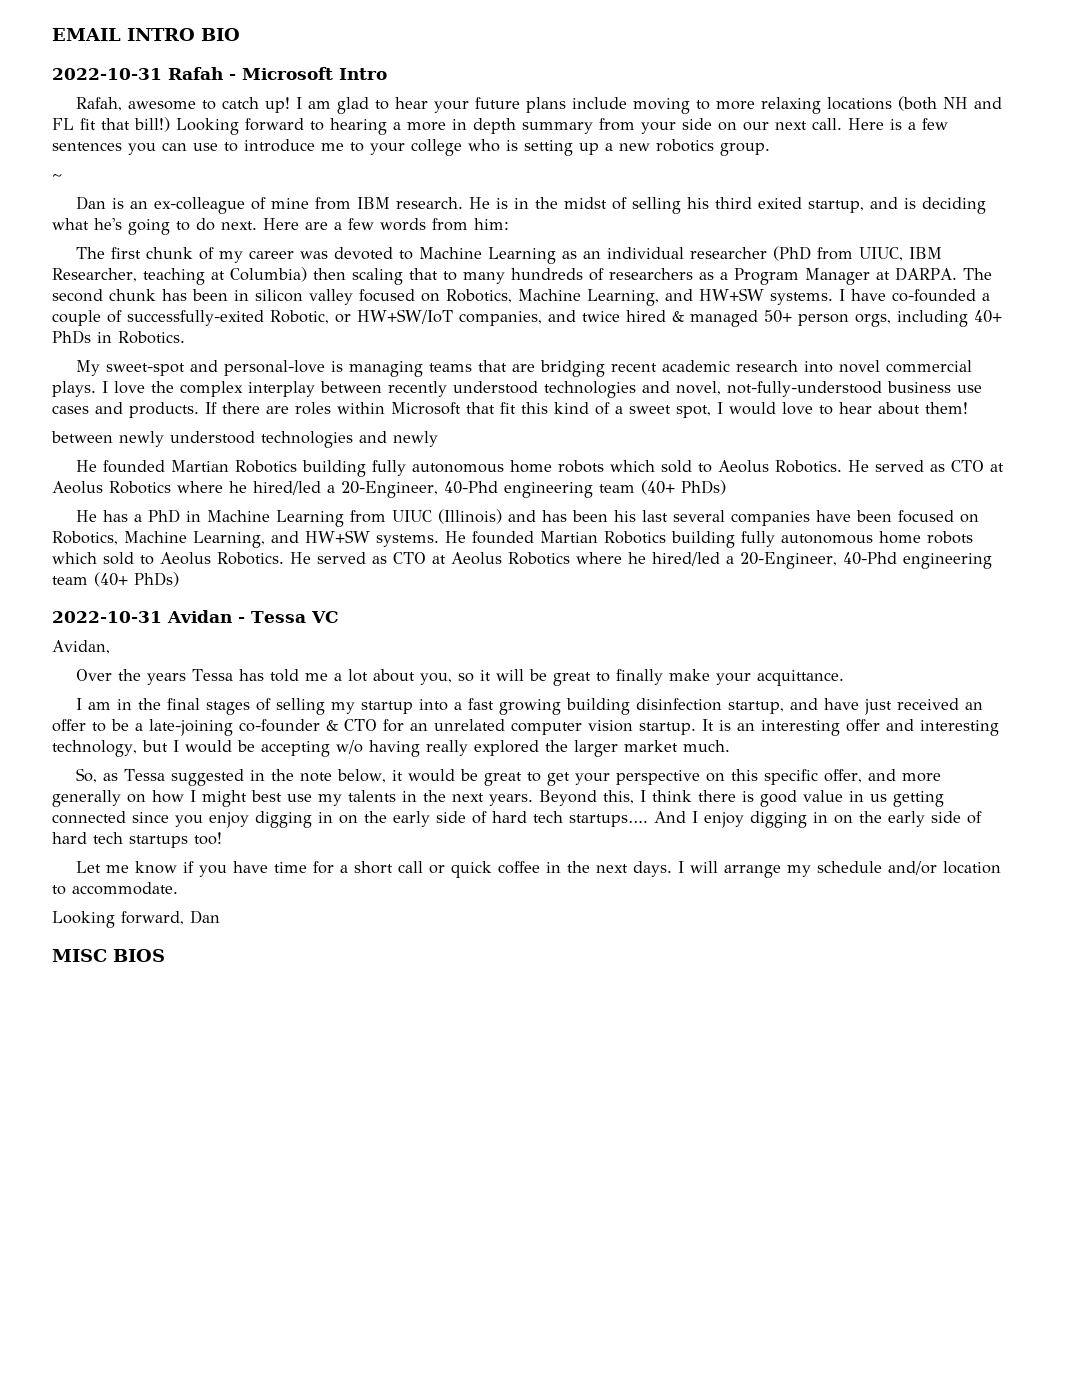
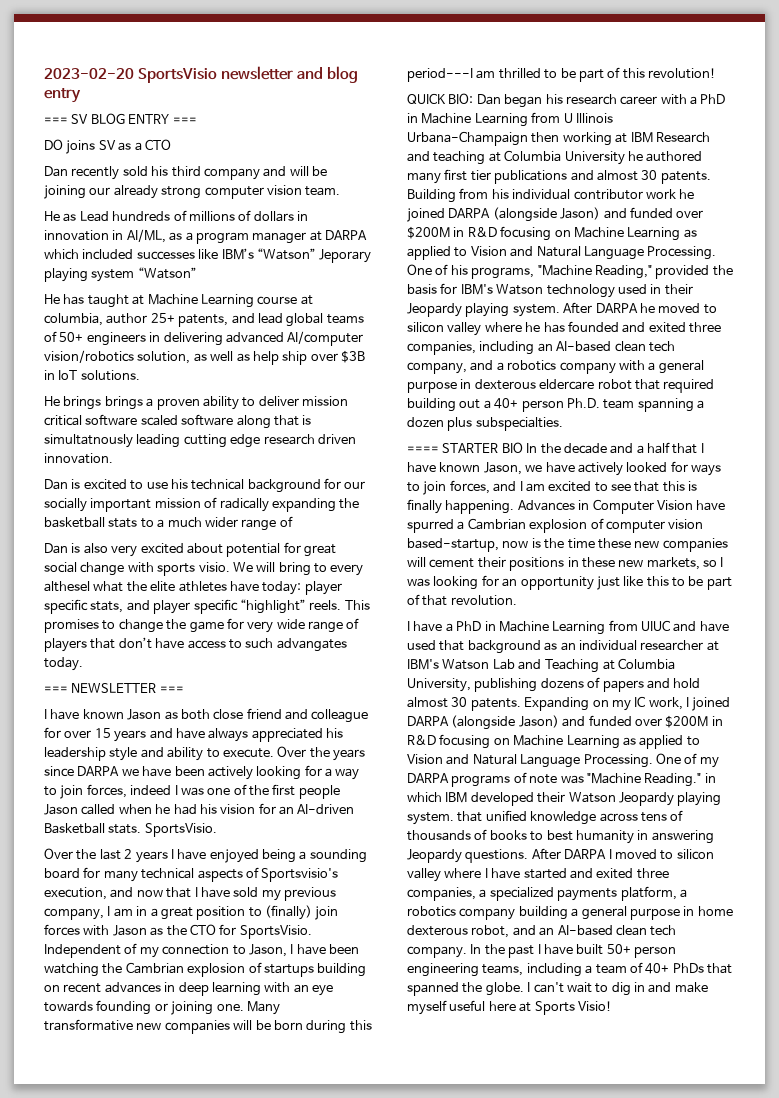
- EMAIL INTRO BIO
- 2022-10-31 Rafah - Microsoft Intro
- Rafah, awesome to catch up! I am glad to hear your future plans include moving to more relaxing locations (both NH and FL fit that bill!) Looking forward to hearing a more in depth summary from your side on our next call. Here is a few sentences you can use to introduce me to your college who is setting up a new robotics group.
- ~
- Dan is an ex-colleague of mine from IBM research. He is in the midst of selling his third exited startup, and is deciding what he's going to do next. Here are a few words from him:
- The first chunk of my career was devoted to Machine Learning as an individual researcher (PhD from UIUC, IBM Researcher, teaching at Columbia) then scaling that to many hundreds of researchers as a Program Manager at DARPA. The second chunk has been in silicon valley focused on Robotics, Machine Learning, and HW+SW systems. I have co-founded a couple of successfully-exited Robotic, or HW+SW/IoT companies, and twice hired & managed 50+ person orgs, including 40+ PhDs in Robotics.
- My sweet-spot and personal-love is managing teams that are bridging recent academic research into novel commercial plays. I love the complex interplay between recently understood technologies and novel, not-fully-understood business use cases and products. If there are roles within Microsoft that fit this kind of a sweet spot, I would love to hear about them!
- between newly understood technologies and newly
- He founded Martian Robotics building fully autonomous home robots which sold to Aeolus Robotics. He served as CTO at Aeolus Robotics where he hired/led a 20-Engineer, 40-Phd engineering team (40+ PhDs)
- He has a PhD in Machine Learning from UIUC (Illinois) and has been his last several companies have been focused on Robotics, Machine Learning, and HW+SW systems. He founded Martian Robotics building fully autonomous home robots which sold to Aeolus Robotics. He served as CTO at Aeolus Robotics where he hired/led a 20-Engineer, 40-Phd engineering team (40+ PhDs)
- 2022-10-31 Avidan - Tessa VC
- Avidan,
- Over the years Tessa has told me a lot about you, so it will be great to finally make your acquittance.
- I am in the final stages of selling my startup into a fast growing building disinfection startup, and have just received an offer to be a late-joining co-founder & CTO for an unrelated computer vision startup. It is an interesting offer and interesting technology, but I would be accepting w/o having really explored the larger market much.
- So, as Tessa suggested in the note below, it would be great to get your perspective on this specific offer, and more generally on how I might best use my talents in the next years. Beyond this, I think there is good value in us getting connected since you enjoy digging in on the early side of hard tech startups…. And I enjoy digging in on the early side of hard tech startups too!
- Let me know if you have time for a short call or quick coffee in the next days. I will arrange my schedule and/or location to accommodate.
- Looking forward, Dan
- MISC BIOS
+ 2023-02-20 SportsVisio newsletter and blog entry
+ === SV BLOG ENTRY ===
+ DO joins SV as a CTO
+ Dan recently sold his third company and will be joining our already strong computer vision team.
+ He as Lead hundreds of millions of dollars in innovation in AI/ML, as a program manager at DARPA which included successes like IBM’s “Watson” Jeporary playing system “Watson”
+ He has taught at Machine Learning course at columbia, author 25+ patents, and lead global teams of 50+ engineers in delivering advanced AI/computer vision/robotics solution, as well as help ship over $3B in IoT solutions.
+ He brings brings a proven ability to deliver mission critical software scaled software along that is simultatnously leading cutting edge research driven innovation.
+ Dan is excited to use his technical background for our socially important mission of radically expanding the basketball stats to a much wider range of
+ Dan is also very excited about potential for great social change with sports visio. We will bring to every althesel what the elite athletes have today: player specific stats, and player specific “highlight” reels. This promises to change the game for very wide range of players that don’t have access to such advangates today.
+ === NEWSLETTER ===
+ I have known Jason as both close friend and colleague for over 15 years and have always appreciated his leadership style and ability to execute. Over the years since DARPA we have been actively looking for a way to join forces, indeed I was one of the first people Jason called when he had his vision for an AI-driven Basketball stats. SportsVisio.
+ Over the last 2 years I have enjoyed being a sounding board for many technical aspects of Sportsvisio's execution, and now that I have sold my previous company, I am in a great position to (finally) join forces with Jason as the CTO for SportsVisio. Independent of my connection to Jason, I have been watching the Cambrian explosion of startups building on recent advances in deep learning with an eye towards founding or joining one. Many transformative new companies will be born during this period---I am thrilled to be part of this revolution!
+ QUICK BIO: Dan began his research career with a PhD in Machine Learning from U Illinois Urbana-Champaign then working at IBM Research and teaching at Columbia University he authored many first tier publications and almost 30 patents. Building from his individual contributor work he joined DARPA (alongside Jason) and funded over $200M in R&D focusing on Machine Learning as applied to Vision and Natural Language Processing. One of his programs, "Machine Reading," provided the basis for IBM's Watson technology used in their Jeopardy playing system. After DARPA he moved to silicon valley where he has founded and exited three companies, including an AI-based clean tech company, and a robotics company with a general purpose in dexterous eldercare robot that required building out a 40+ person Ph.D. team spanning a dozen plus subspecialties.
+ ==== STARTER BIO In the decade and a half that I have known Jason, we have actively looked for ways to join forces, and I am excited to see that this is finally happening. Advances in Computer Vision have spurred a Cambrian explosion of computer vision based-startup, now is the time these new companies will cement their positions in these new markets, so I was looking for an opportunity just like this to be part of that revolution.
+ I have a PhD in Machine Learning from UIUC and have used that background as an individual researcher at IBM's Watson Lab and Teaching at Columbia University, publishing dozens of papers and hold almost 30 patents. Expanding on my IC work, I joined DARPA (alongside Jason) and funded over $200M in R&D focusing on Machine Learning as applied to Vision and Natural Language Processing. One of my DARPA programs of note was "Machine Reading." in which IBM developed their Watson Jeopardy playing system. that unified knowledge across tens of thousands of books to best humanity in answering Jeopardy questions. After DARPA I moved to silicon valley where I have started and exited three companies, a specialized payments platform, a robotics company building a general purpose in home dexterous robot, and an AI-based clean tech company. In the past I have built 50+ person engineering teams, including a team of 40+ PhDs that spanned the globe. I can't wait to dig in and make myself useful here at Sports Visio!

